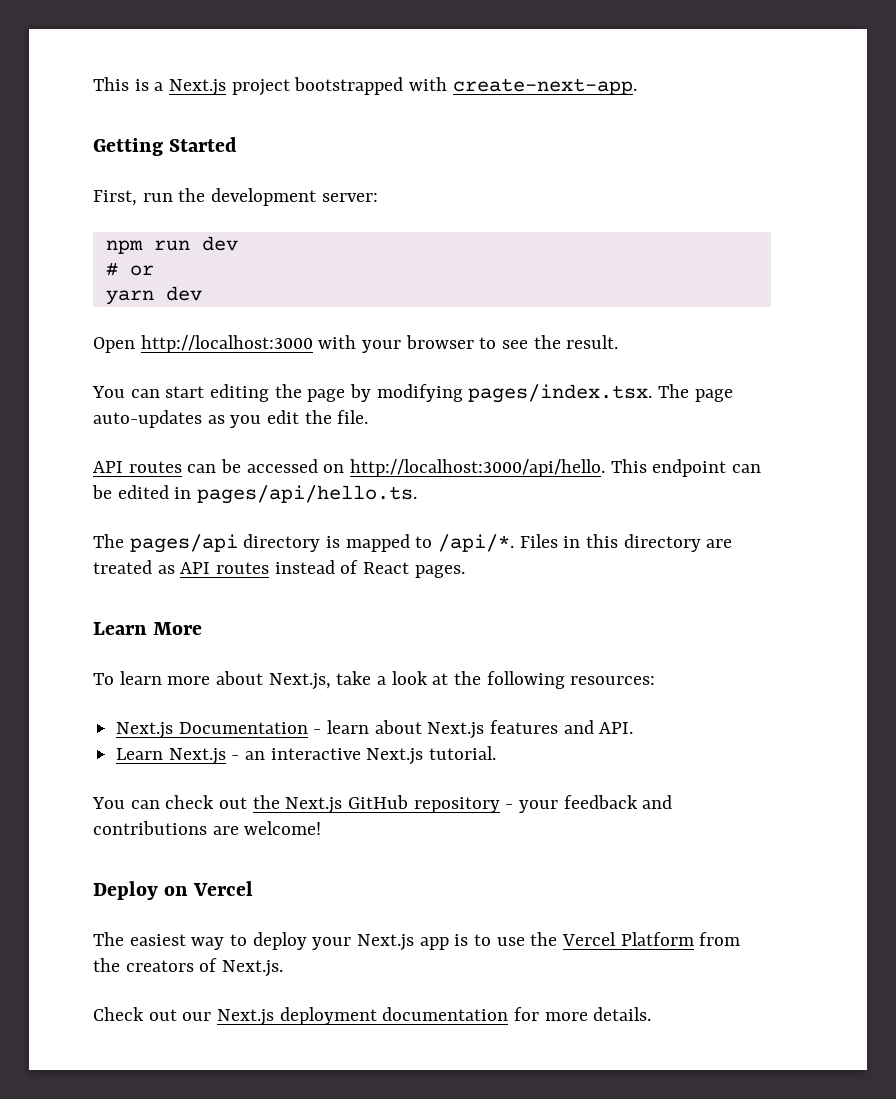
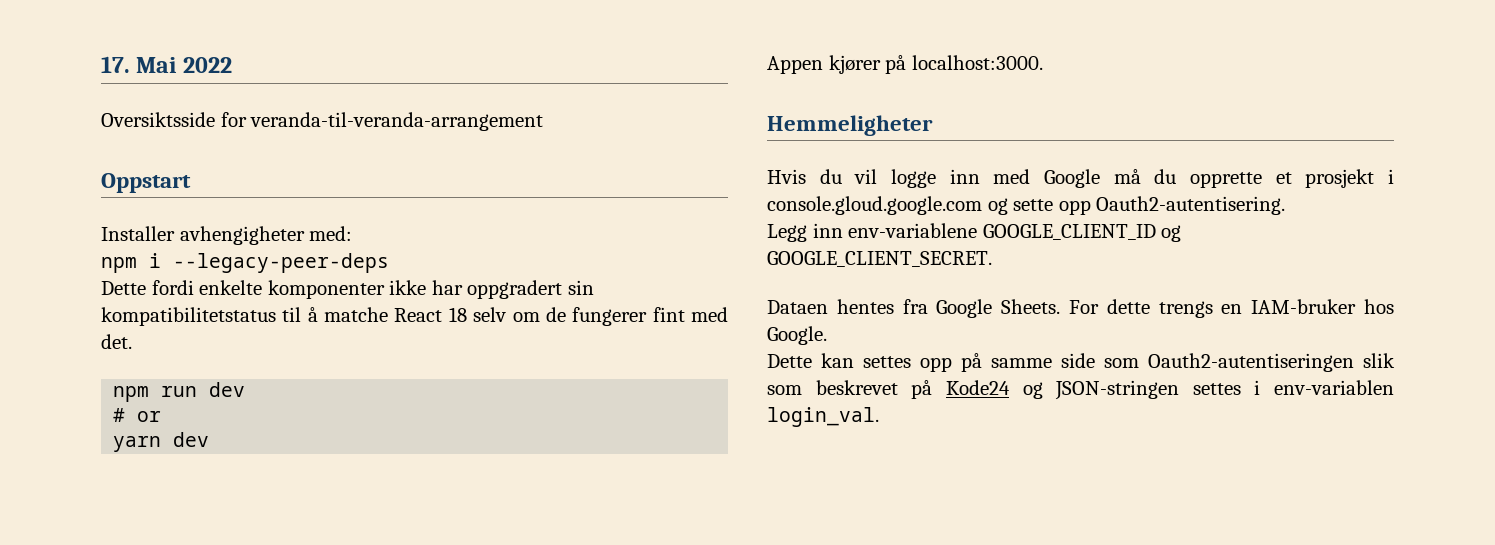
- This is a Next.js project bootstrapped with create-next-app.
- Getting Started
- First, run the development server:
+ 17. Mai 2022
+ Oversiktsside for veranda-til-veranda-arrangement
+ Oppstart
+ Installer avhengigheter med:
+ npm i --legacy-peer-deps
+ Dette fordi enkelte komponenter ikke har oppgradert sin kompatibilitetstatus til å matche React 18 selv om de fungerer fint med det.
- Open http://localhost:3000 with your browser to see the result.
- You can start editing the page by modifying pages/index.tsx. The page auto-updates as you edit the file.
- API routes can be accessed on http://localhost:3000/api/hello. This endpoint can be edited in pages/api/hello.ts.
- The pages/api directory is mapped to /api/*. Files in this directory are treated as API routes instead of React pages.
- Learn More
- To learn more about Next.js, take a look at the following resources:
- Next.js Documentation - learn about Next.js features and API.
- Learn Next.js - an interactive Next.js tutorial.
- You can check out the Next.js GitHub repository - your feedback and contributions are welcome!
- Deploy on Vercel
- The easiest way to deploy your Next.js app is to use the Vercel Platform from the creators of Next.js.
- Check out our Next.js deployment documentation for more details.
+ Appen kjører på localhost:3000.
+ Hemmeligheter
+ Hvis du vil logge inn med Google må du opprette et prosjekt i console.gloud.google.com og sette opp Oauth2-autentisering.
+ Legg inn env-variablene GOOGLE_CLIENT_ID og GOOGLE_CLIENT_SECRET.
+ Dataen hentes fra Google Sheets. For dette trengs en IAM-bruker hos Google.
+ Dette kan settes opp på samme side som Oauth2-autentiseringen slik som beskrevet på Kode24 og JSON-stringen settes i env-variablen login_val.

